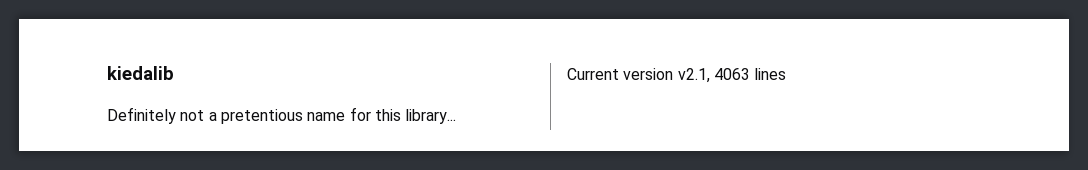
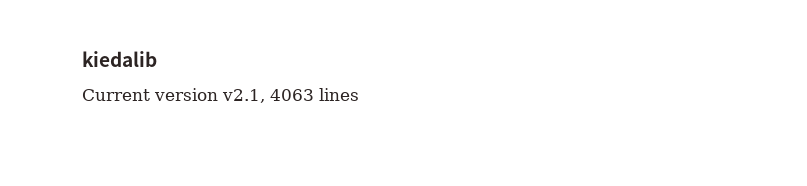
- Definitely not a pretentious name for this library...

